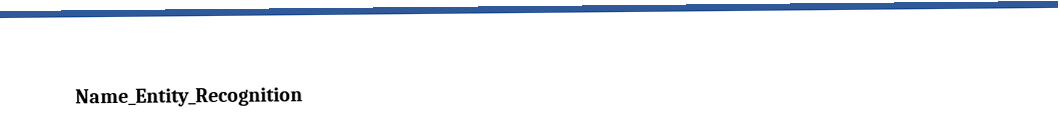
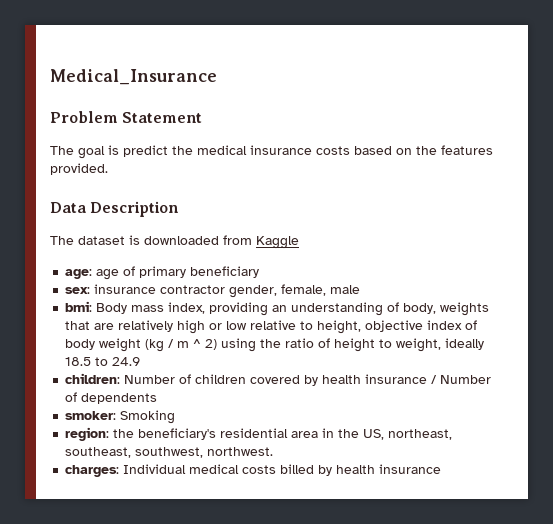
- Name_Entity_Recognition
+ Medical_Insurance
+ Problem Statement
+ The goal is predict the medical insurance costs based on the features provided.
+ Data Description
+ The dataset is downloaded from Kaggle
+ age: age of primary beneficiary
+ sex: insurance contractor gender, female, male
+ bmi: Body mass index, providing an understanding of body, weights that are relatively high or low relative to height, objective index of body weight (kg / m ^ 2) using the ratio of height to weight, ideally 18.5 to 24.9
+ children: Number of children covered by health insurance / Number of dependents
+ smoker: Smoking
+ region: the beneficiary's residential area in the US, northeast, southeast, southwest, northwest.
+ charges: Individual medical costs billed by health insurance

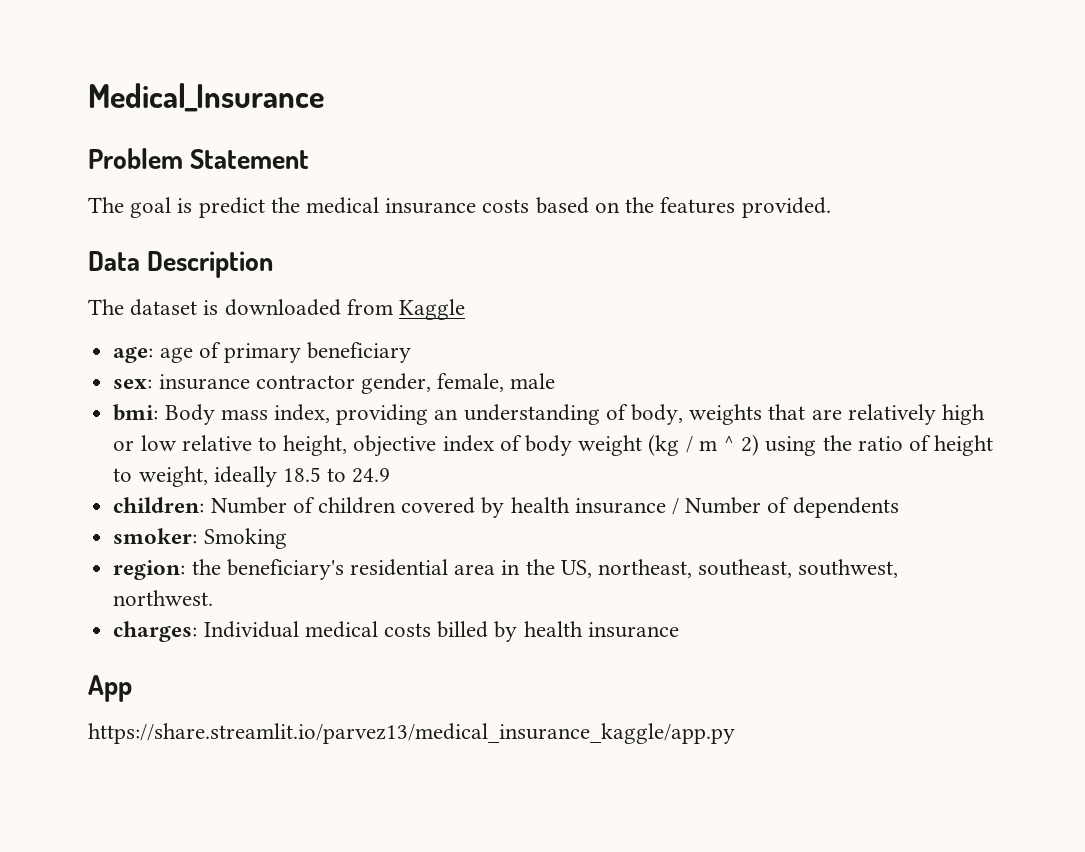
+ App
+ https://share.streamlit.io/parvez13/medical_insurance_kaggle/app.py

